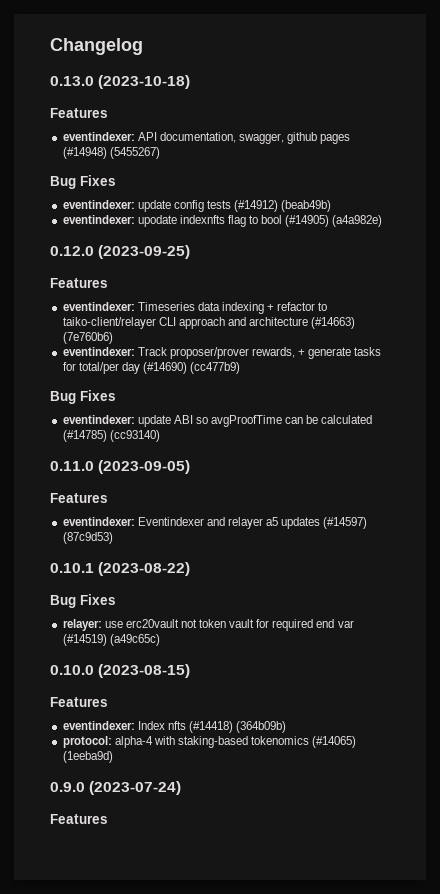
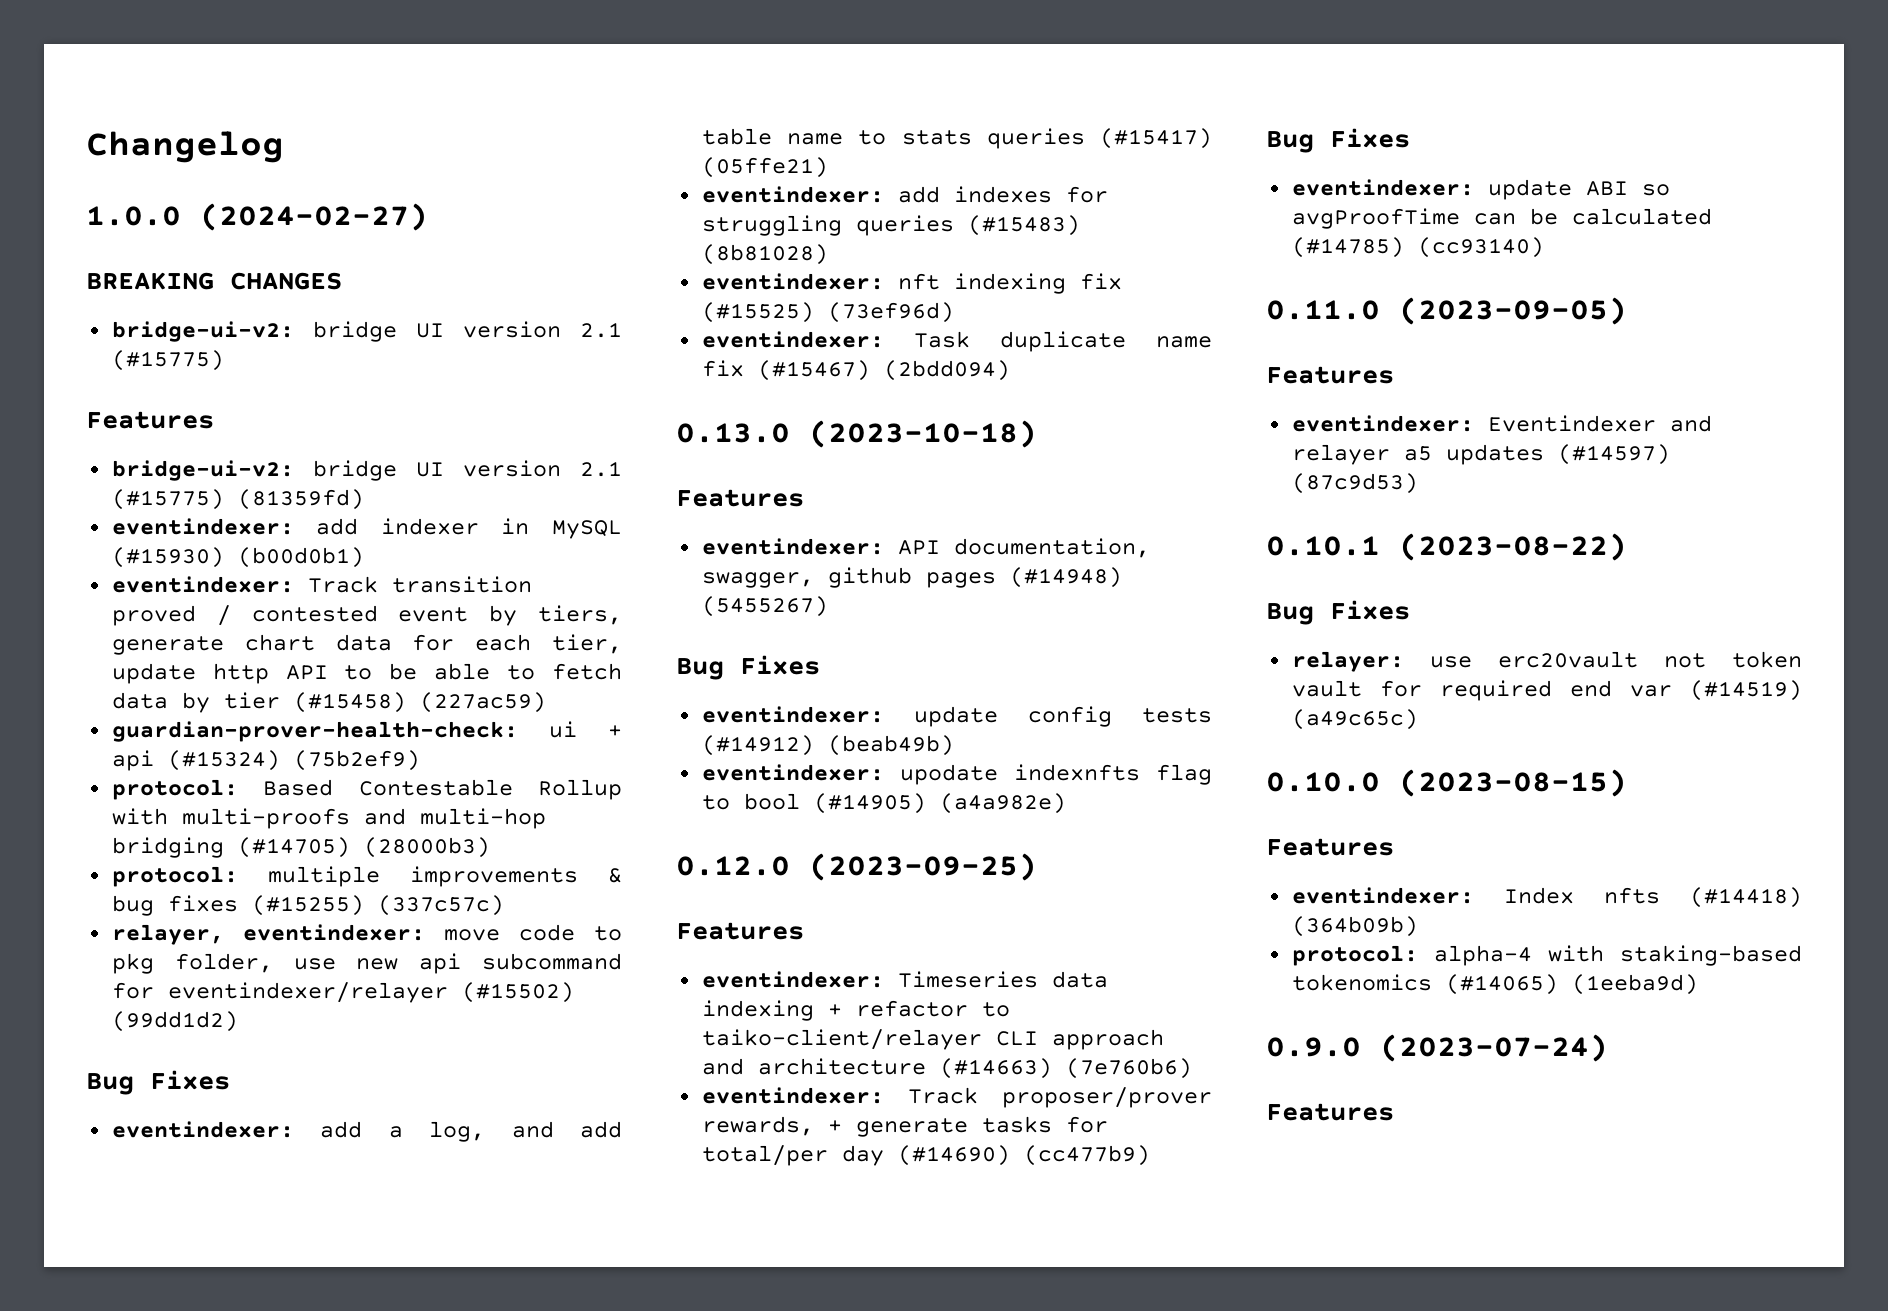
+ 1.0.0 (2024-02-27)
+ BREAKING CHANGES
+ bridge-ui-v2: bridge UI version 2.1 (#15775)
+ Features
+ bridge-ui-v2: bridge UI version 2.1 (#15775) (81359fd)
+ eventindexer: add indexer in MySQL (#15930) (b00d0b1)
+ eventindexer: Track transition proved / contested event by tiers, generate chart data for each tier, update http API to be able to fetch data by tier (#15458) (227ac59)
+ guardian-prover-health-check: ui + api (#15324) (75b2ef9)
+ protocol: Based Contestable Rollup with multi-proofs and multi-hop bridging (#14705) (28000b3)
+ protocol: multiple improvements & bug fixes (#15255) (337c57c)
+ relayer, eventindexer: move code to pkg folder, use new api subcommand for eventindexer/relayer (#15502) (99dd1d2)
+ Bug Fixes
+ eventindexer: add a log, and add table name to stats queries (#15417) (05ffe21)
+ eventindexer: add indexes for struggling queries (#15483) (8b81028)
+ eventindexer: nft indexing fix (#15525) (73ef96d)
+ eventindexer: Task duplicate name fix (#15467) (2bdd094)

